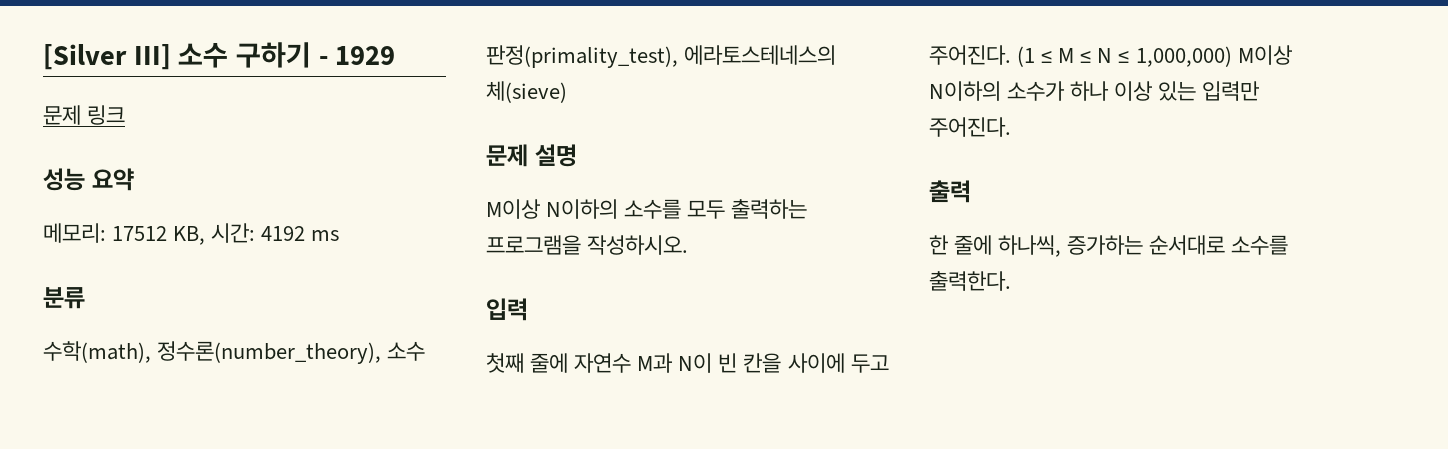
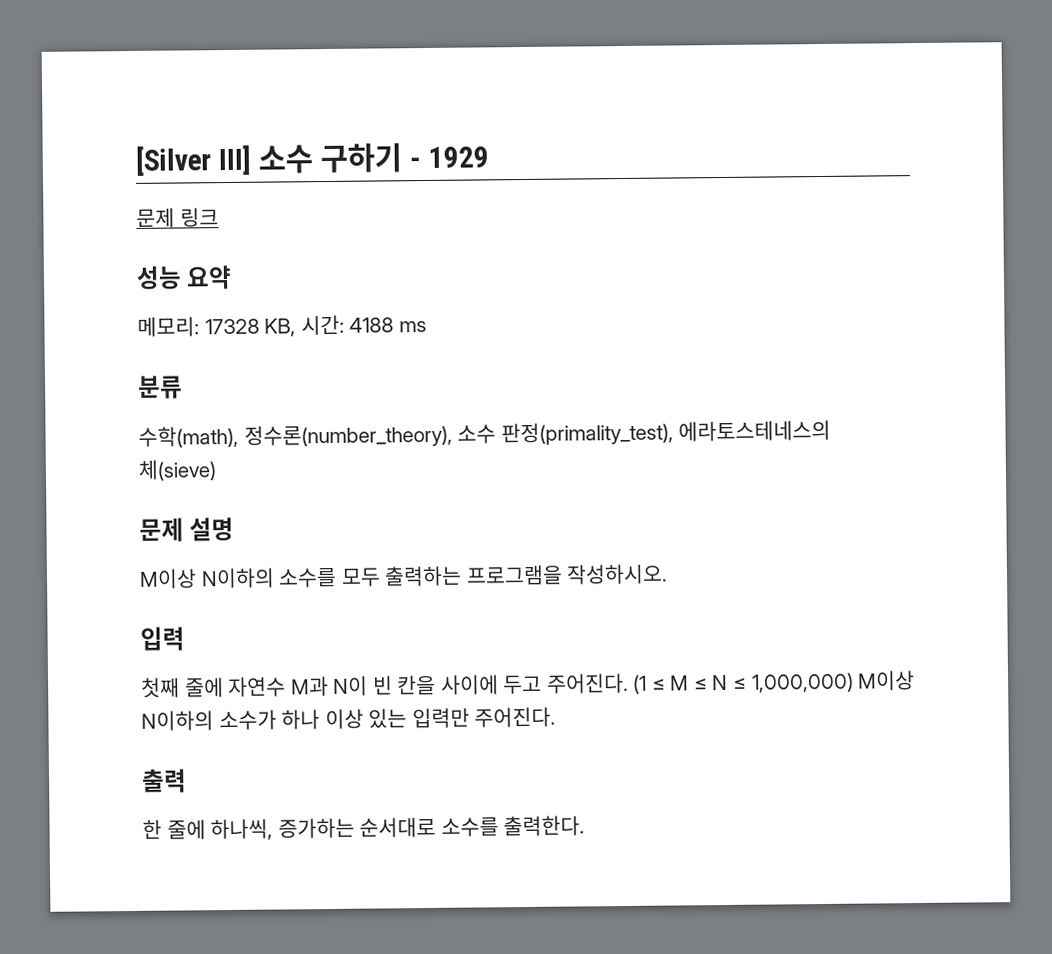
- 메모리: 17512 KB, 시간: 4192 ms
+ 메모리: 17328 KB, 시간: 4188 ms

